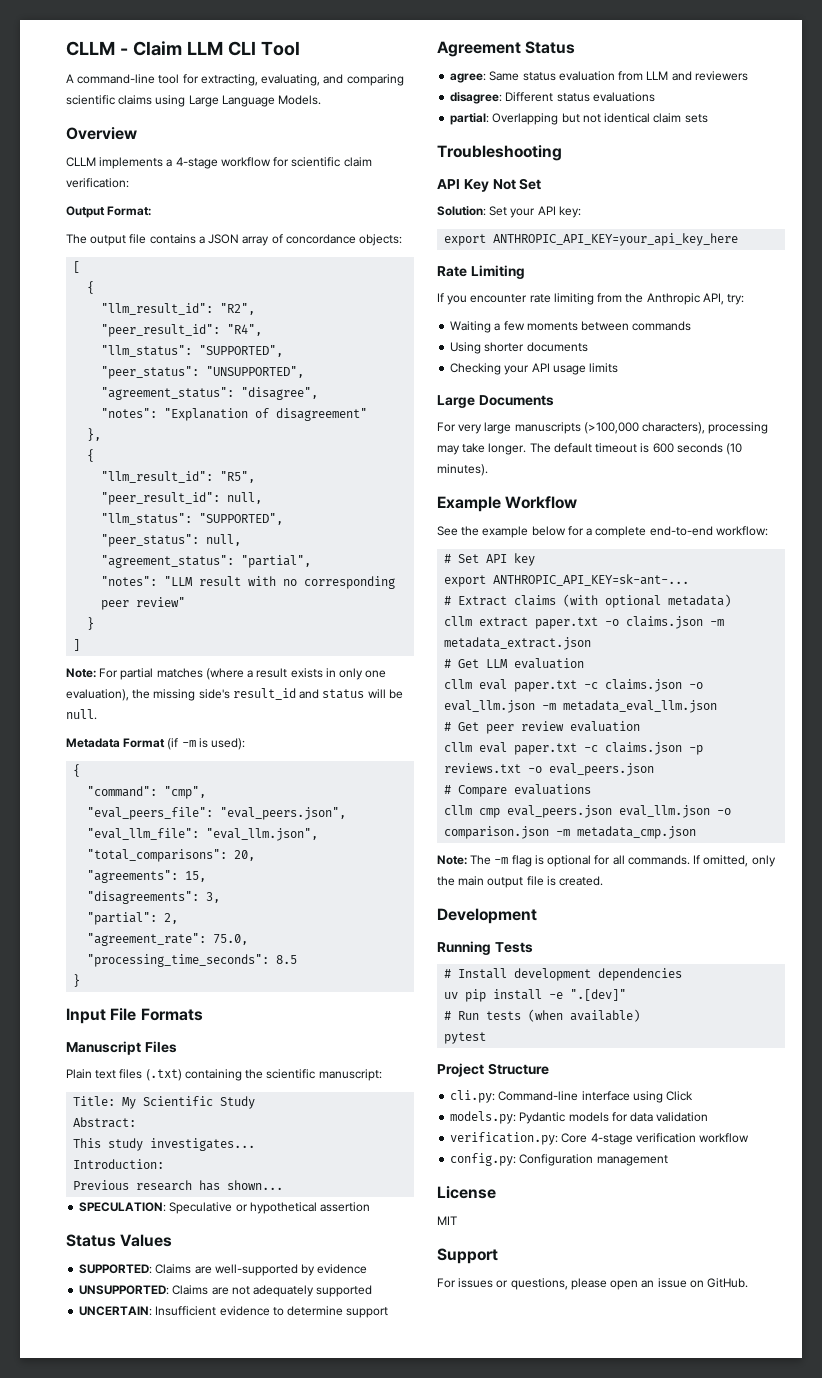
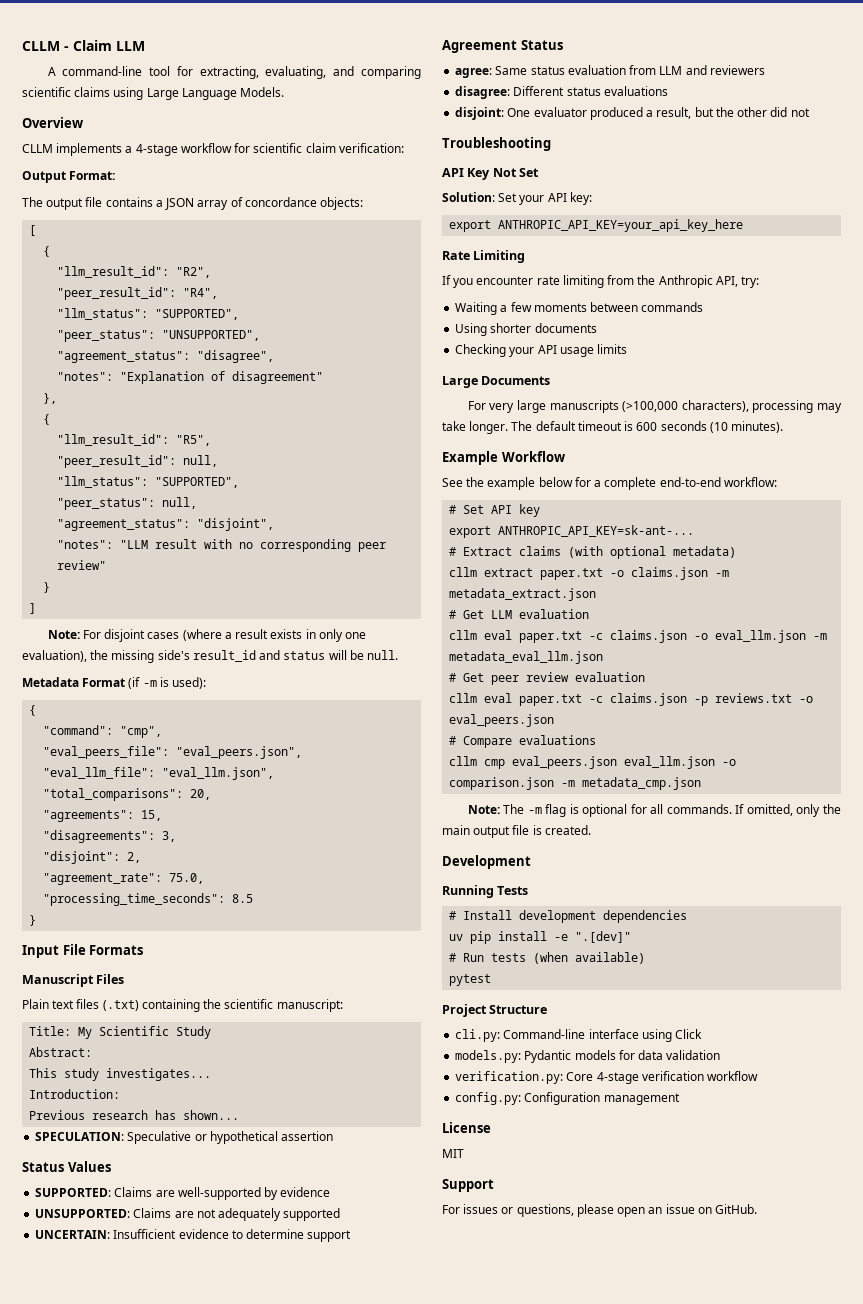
- CLLM - Claim LLM CLI Tool
+ CLLM - Claim LLM
- "agreement_status": "partial",
+ "agreement_status": "disjoint",
- Note: For partial matches (where a result exists in only one evaluation), the missing side's result_id and status will be null.
+ Note: For disjoint cases (where a result exists in only one evaluation), the missing side's result_id and status will be null.
- "partial": 2,
+ "disjoint": 2,
- partial: Overlapping but not identical claim sets
+ disjoint: One evaluator produced a result, but the other did not

